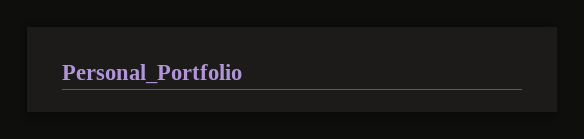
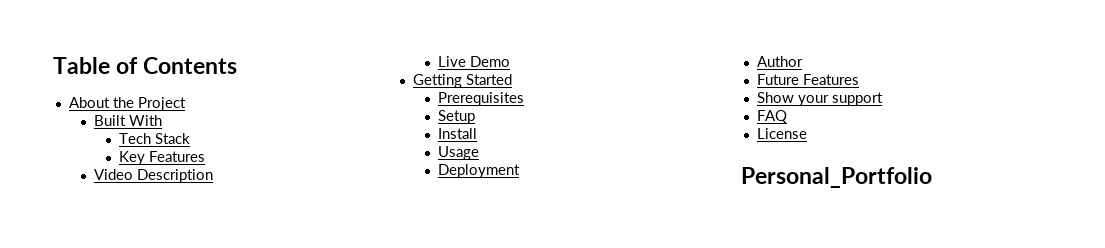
+ Table of Contents
+ About the Project
+ Built With
+ Tech Stack
+ Key Features
+ Video Description
+ Live Demo
+ Getting Started
+ Prerequisites
+ Setup
+ Install
+ Usage
+ Deployment
+ Author
+ Future Features
+ Show your support
+ FAQ
+ License

